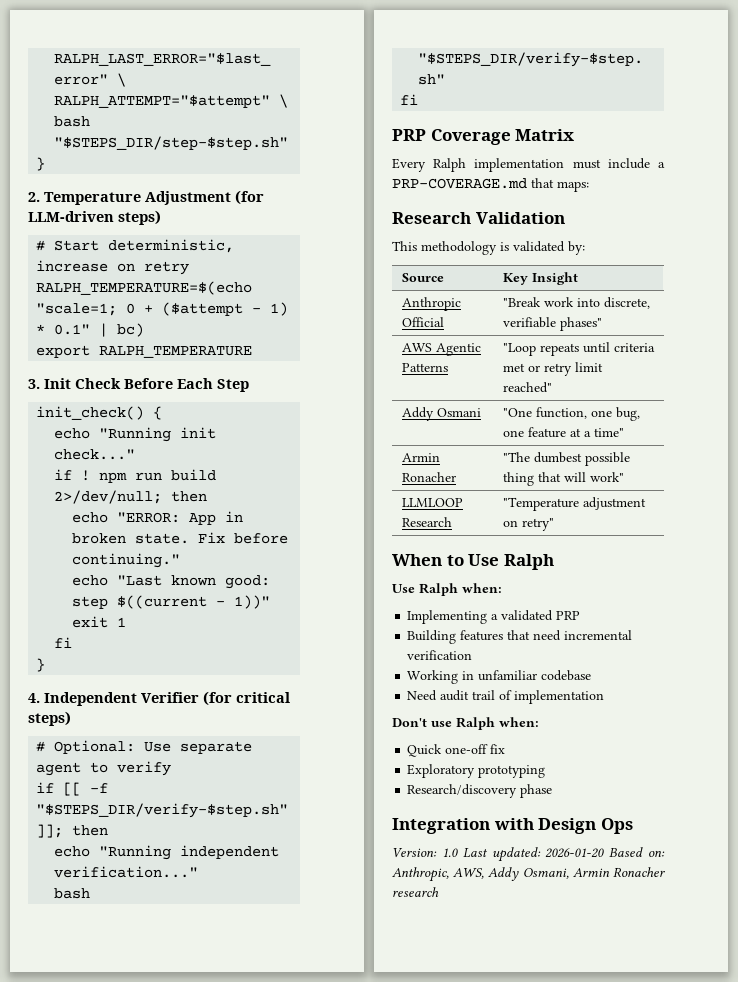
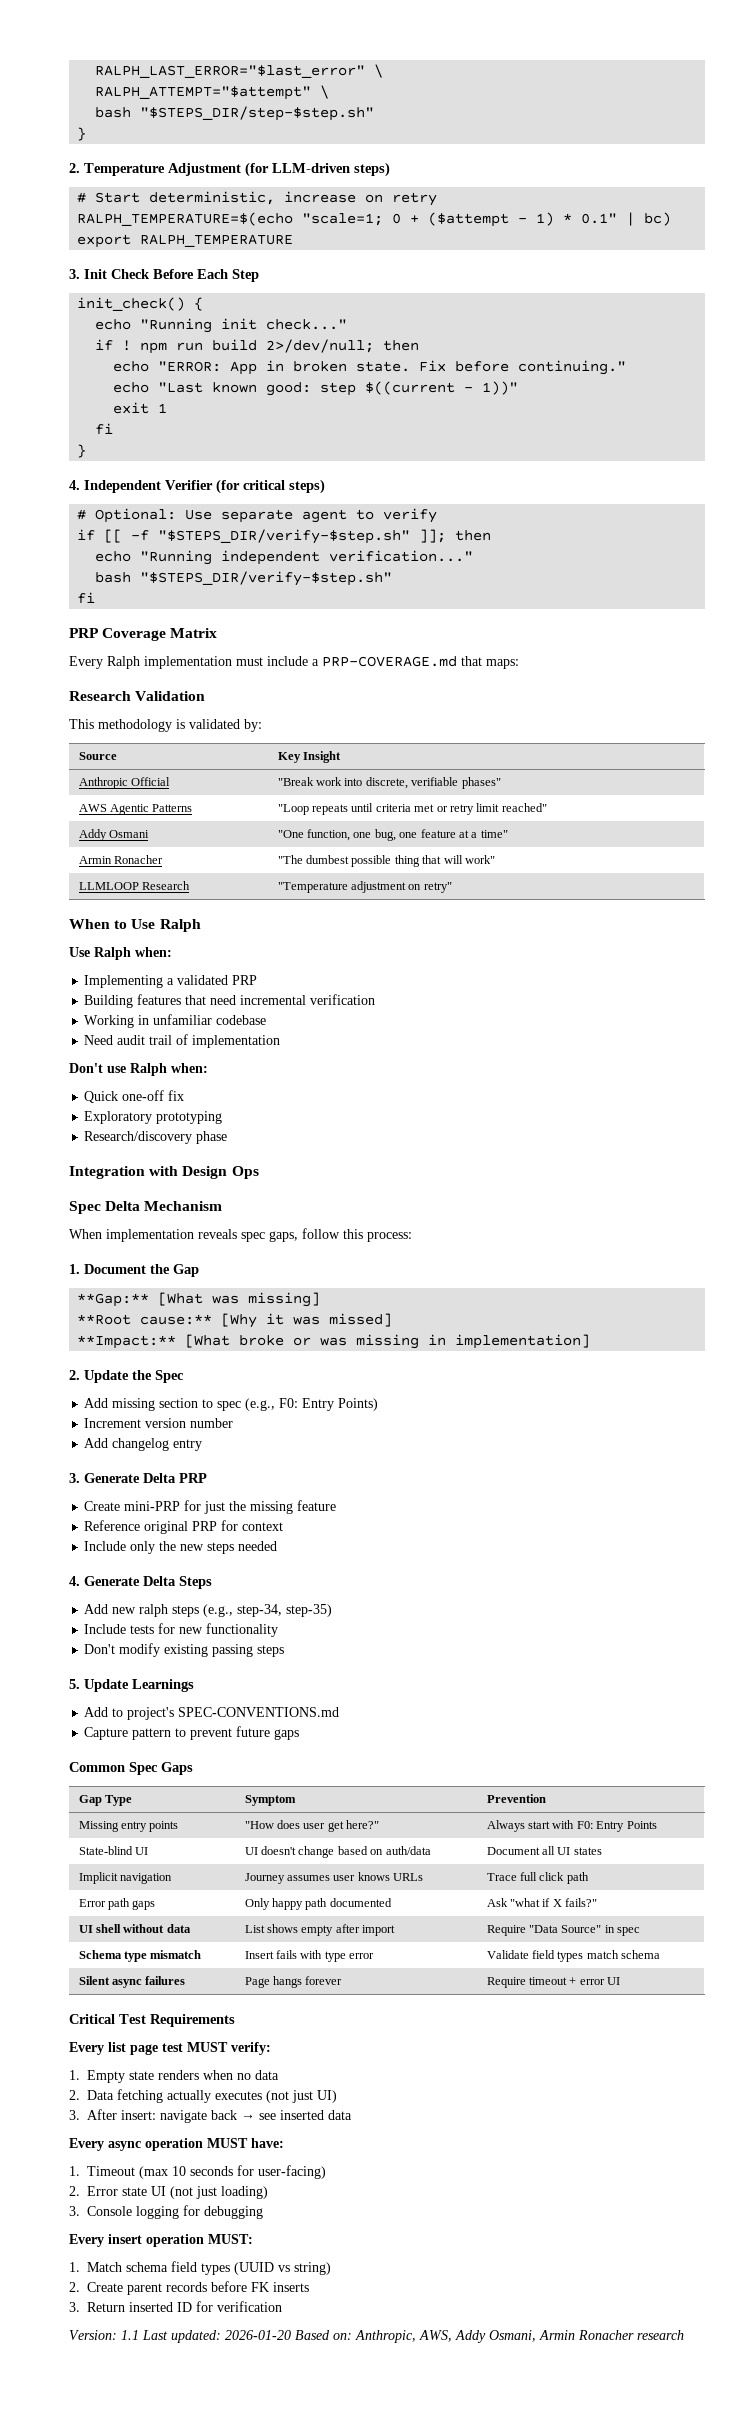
+ Spec Delta Mechanism
+ When implementation reveals spec gaps, follow this process:
+ 1. Document the Gap
+ **Gap:** [What was missing]
+ **Root cause:** [Why it was missed]
+ **Impact:** [What broke or was missing in implementation]
+ 2. Update the Spec
+ Add missing section to spec (e.g., F0: Entry Points)
+ Increment version number
+ Add changelog entry
+ 3. Generate Delta PRP
+ Create mini-PRP for just the missing feature
+ Reference original PRP for context
+ Include only the new steps needed
+ 4. Generate Delta Steps
+ Add new ralph steps (e.g., step-34, step-35)
+ Include tests for new functionality
+ Don't modify existing passing steps
+ 5. Update Learnings
+ Add to project's SPEC-CONVENTIONS.md
+ Capture pattern to prevent future gaps
+ Common Spec Gaps
+ Gap Type | Symptom | Prevention
+ Missing entry points | "How does user get here?" | Always start with F0: Entry Points
+ State-blind UI | UI doesn't change based on auth/data | Document all UI states
+ Implicit navigation | Journey assumes user knows URLs | Trace full click path
+ Error path gaps | Only happy path documented | Ask "what if X fails?"
+ UI shell without data | List shows empty after import | Require "Data Source" in spec
+ Schema type mismatch | Insert fails with type error | Validate field types match schema
+ Silent async failures | Page hangs forever | Require timeout + error UI
+ Critical Test Requirements
+ Every list page test MUST verify:
+ 1. Empty state renders when no data
+ 2. Data fetching actually executes (not just UI)
+ 3. After insert: navigate back → see inserted data
+ Every async operation MUST have:
+ 1. Timeout (max 10 seconds for user-facing)
+ 2. Error state UI (not just loading)
+ 3. Console logging for debugging
+ Every insert operation MUST:
+ 1. Match schema field types (UUID vs string)
+ 2. Create parent records before FK inserts
+ 3. Return inserted ID for verification
- Version: 1.0 Last updated: 2026-01-20 Based on: Anthropic, AWS, Addy Osmani, Armin Ronacher research
+ Version: 1.1 Last updated: 2026-01-20 Based on: Anthropic, AWS, Addy Osmani, Armin Ronacher research

